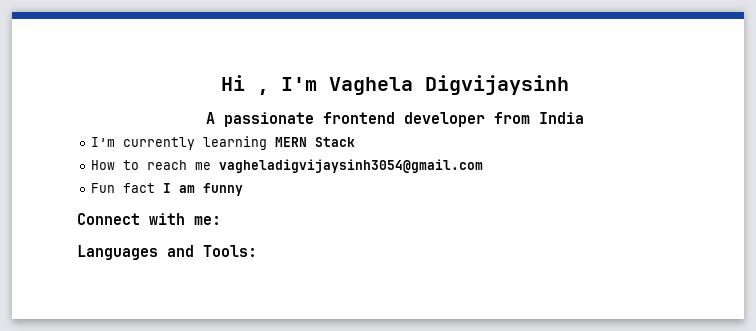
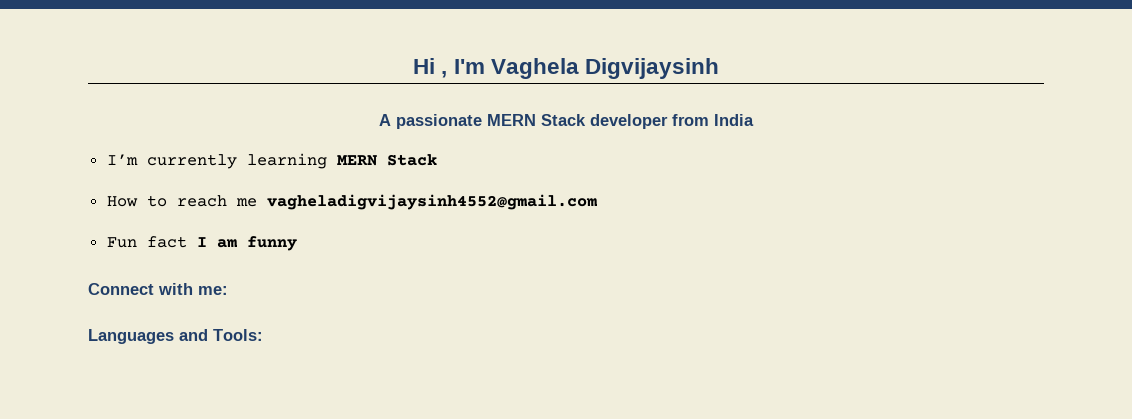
- A passionate frontend developer from India
+ A passionate MERN Stack developer from India
- How to reach me vagheladigvijaysinh3054@gmail.com
+ How to reach me vagheladigvijaysinh4552@gmail.com

